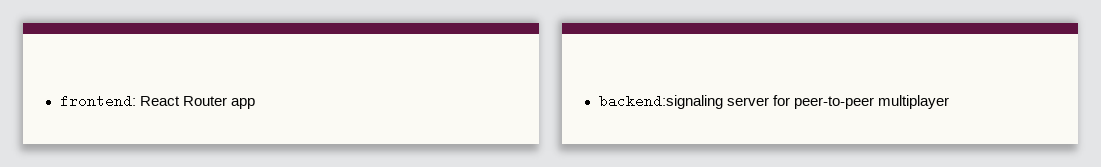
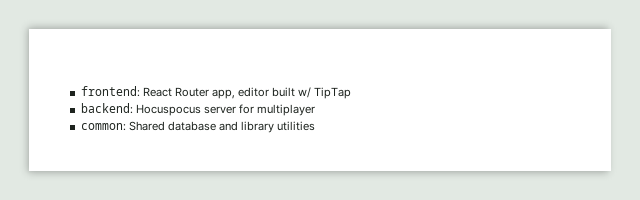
- frontend: React Router app
- backend:signaling server for peer-to-peer multiplayer
+ frontend: React Router app, editor built w/ TipTap
+ backend: Hocuspocus server for multiplayer
+ common: Shared database and library utilities

